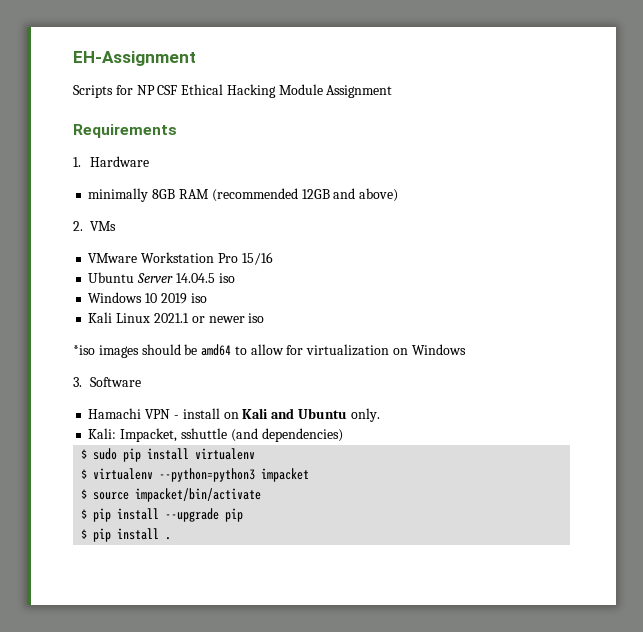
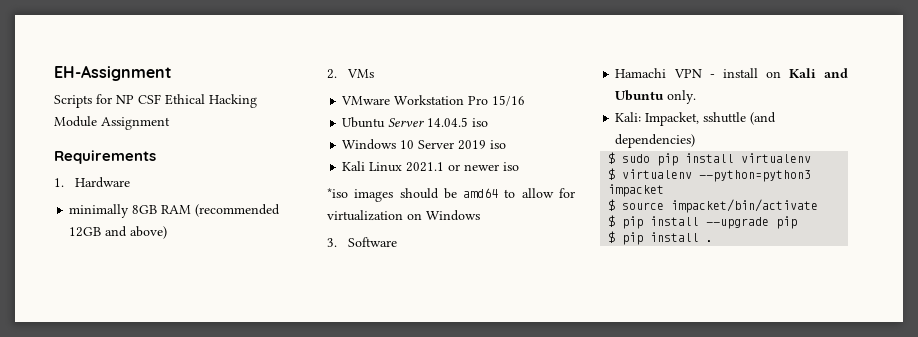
- Windows 10 2019 iso
+ Windows 10 Server 2019 iso

